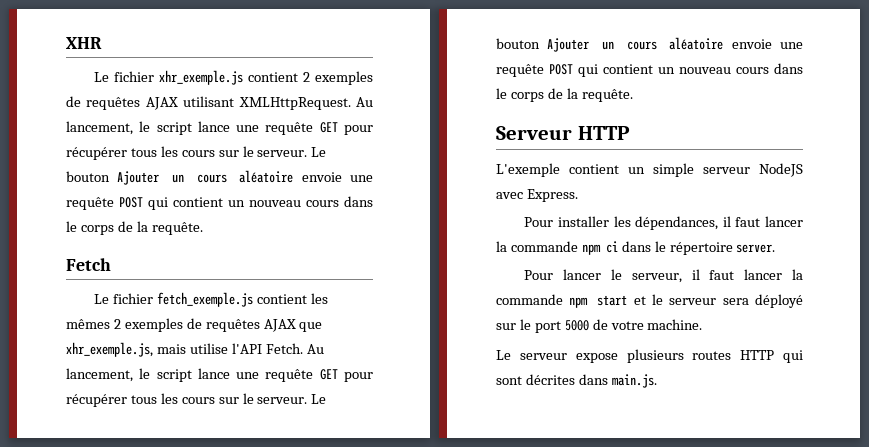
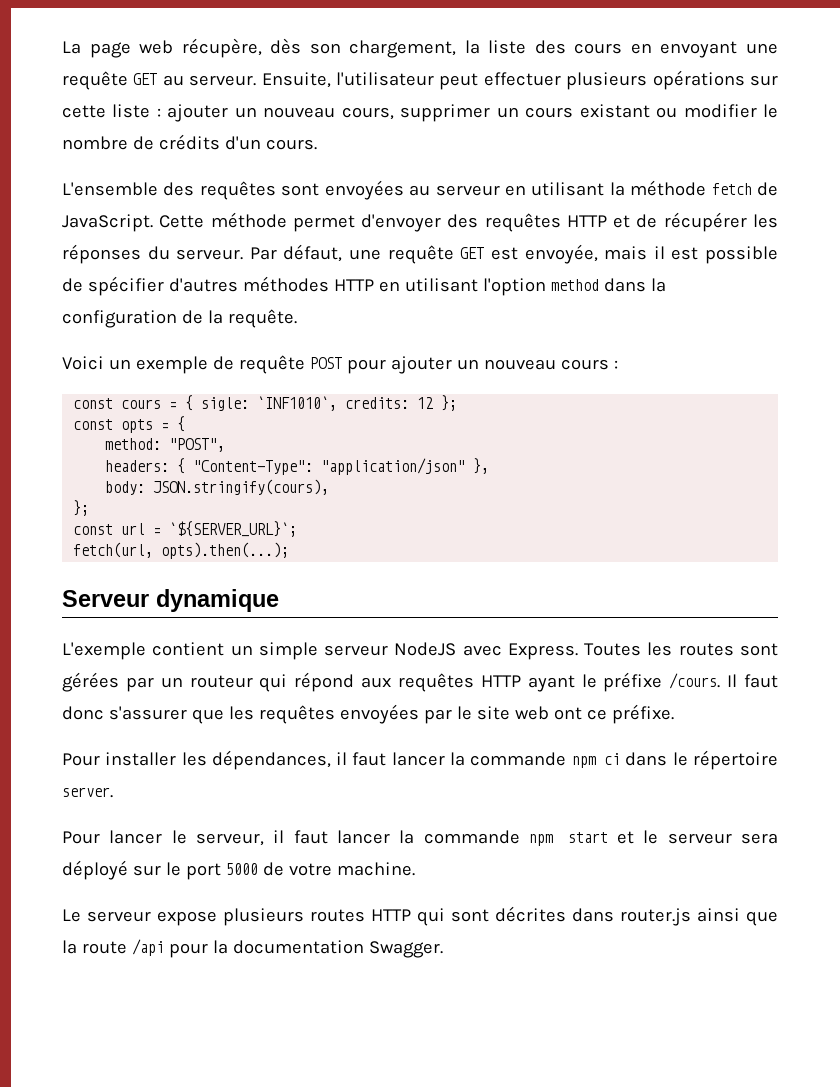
- XHR
- Le fichier xhr_exemple.js contient 2 exemples de requêtes AJAX utilisant XMLHttpRequest. Au lancement, le script lance une requête GET pour récupérer tous les cours sur le serveur. Le bouton Ajouter un cours aléatoire envoie une requête POST qui contient un nouveau cours dans le corps de la requête.
- Fetch
- Le fichier fetch_exemple.js contient les mêmes 2 exemples de requêtes AJAX que xhr_exemple.js, mais utilise l'API Fetch. Au lancement, le script lance une requête GET pour récupérer tous les cours sur le serveur. Le bouton Ajouter un cours aléatoire envoie une requête POST qui contient un nouveau cours dans le corps de la requête.
+ La page web récupère, dès son chargement, la liste des cours en envoyant une requête GET au serveur. Ensuite, l'utilisateur peut effectuer plusieurs opérations sur cette liste : ajouter un nouveau cours, supprimer un cours existant ou modifier le nombre de crédits d'un cours.
+ L'ensemble des requêtes sont envoyées au serveur en utilisant la méthode fetch de JavaScript. Cette méthode permet d'envoyer des requêtes HTTP et de récupérer les réponses du serveur. Par défaut, une requête GET est envoyée, mais il est possible de spécifier d'autres méthodes HTTP en utilisant l'option method dans la configuration de la requête.
+ Voici un exemple de requête POST pour ajouter un nouveau cours :
+ const cours = { sigle: `INF1010`, credits: 12 };
+ const opts = {
+ method: "POST",
+ headers: { "Content-Type": "application/json" },
+ body: JSON.stringify(cours),
+ };
+ const url = `${SERVER_URL}`;
+ fetch(url, opts).then(...);
- Serveur HTTP
+ Serveur dynamique
+ Toutes les routes sont gérées par un routeur qui répond aux requêtes HTTP ayant le préfixe /cours. Il faut donc s'assurer que les requêtes envoyées par le site web ont ce préfixe.
- Le serveur expose plusieurs routes HTTP qui sont décrites dans main.js.
+ Le serveur expose plusieurs routes HTTP qui sont décrites dans router.js ainsi que la route /api pour la documentation Swagger.

